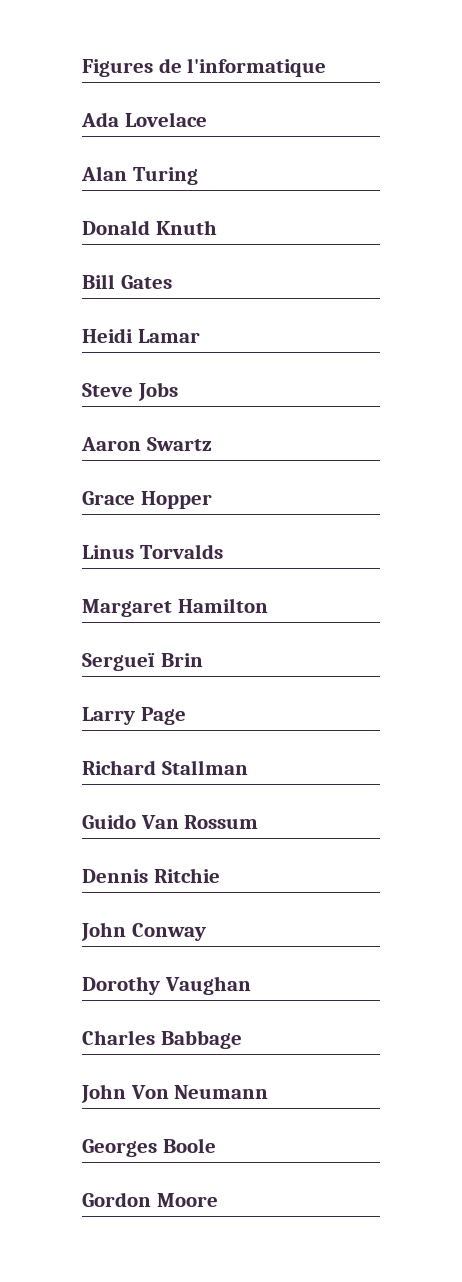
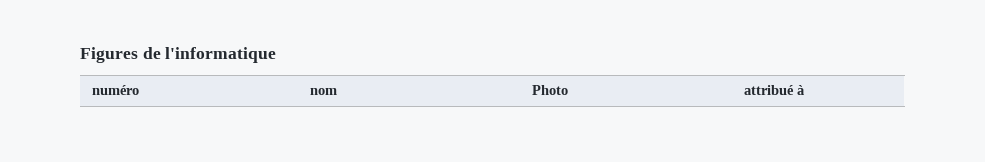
- Ada Lovelace
- Alan Turing
- Donald Knuth
- Bill Gates
- Heidi Lamar
- Steve Jobs
- Aaron Swartz
- Grace Hopper
- Linus Torvalds
- Margaret Hamilton
- Sergueï Brin
- Larry Page
- Richard Stallman
- Guido Van Rossum
- Dennis Ritchie
- John Conway
- Dorothy Vaughan
- Charles Babbage
- John Von Neumann
- Georges Boole
- Gordon Moore
+ numéro | nom | Photo | attribué à

